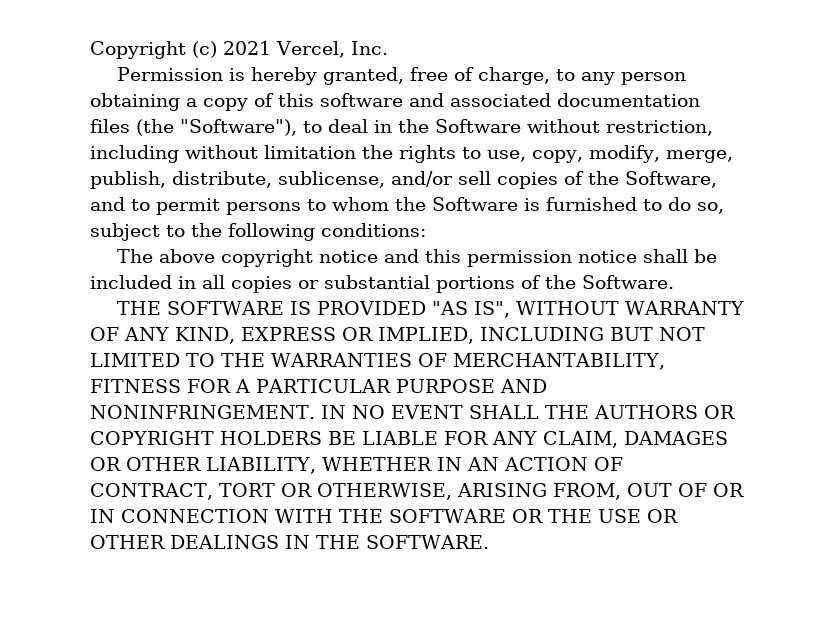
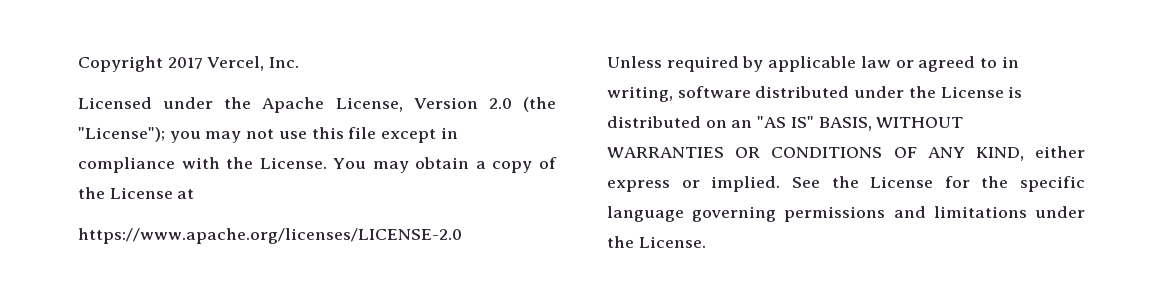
- Copyright (c) 2021 Vercel, Inc.
+ Copyright 2017 Vercel, Inc.
- Permission is hereby granted, free of charge, to any person obtaining a copy of this software and associated documentation files (the "Software"), to deal in the Software without restriction, including without limitation the rights to use, copy, modify, merge, publish, distribute, sublicense, and/or sell copies of the Software, and to permit persons to whom the Software is furnished to do so, subject to the following conditions:
- The above copyright notice and this permission notice shall be included in all copies or substantial portions of the Software.
- THE SOFTWARE IS PROVIDED "AS IS", WITHOUT WARRANTY OF ANY KIND, EXPRESS OR IMPLIED, INCLUDING BUT NOT LIMITED TO THE WARRANTIES OF MERCHANTABILITY, FITNESS FOR A PARTICULAR PURPOSE AND NONINFRINGEMENT. IN NO EVENT SHALL THE AUTHORS OR COPYRIGHT HOLDERS BE LIABLE FOR ANY CLAIM, DAMAGES OR OTHER LIABILITY, WHETHER IN AN ACTION OF CONTRACT, TORT OR OTHERWISE, ARISING FROM, OUT OF OR IN CONNECTION WITH THE SOFTWARE OR THE USE OR OTHER DEALINGS IN THE SOFTWARE.
+ Licensed under the Apache License, Version 2.0 (the "License"); you may not use this file except in compliance with the License. You may obtain a copy of the License at
+ https://www.apache.org/licenses/LICENSE-2.0
+ Unless required by applicable law or agreed to in writing, software distributed under the License is distributed on an "AS IS" BASIS, WITHOUT WARRANTIES OR CONDITIONS OF ANY KIND, either express or implied. See the License for the specific language governing permissions and limitations under the License.

